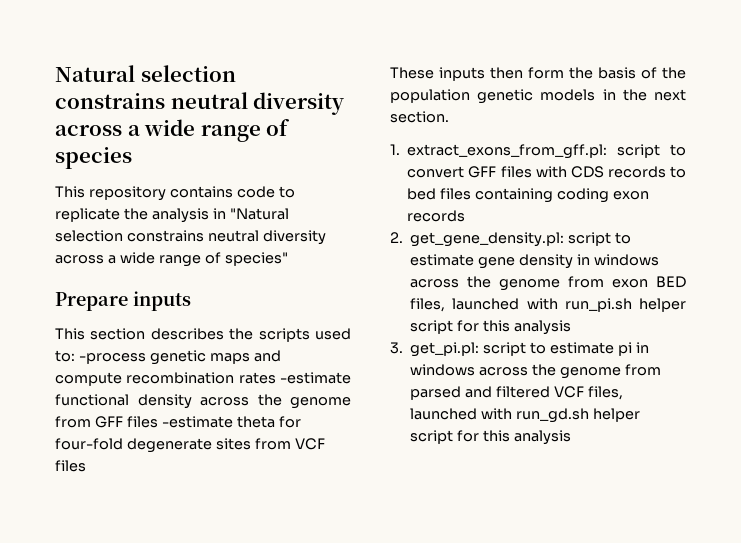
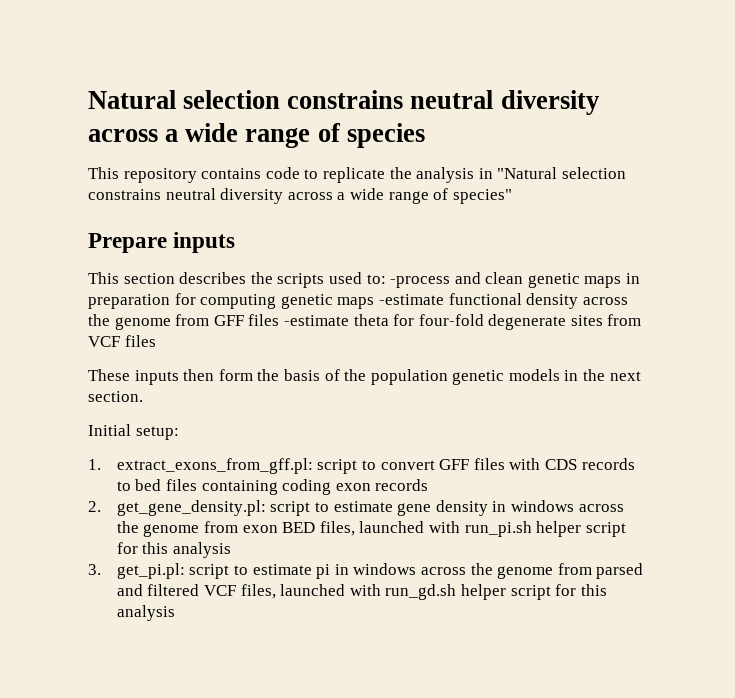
- This section describes the scripts used to: -process genetic maps and compute recombination rates -estimate functional density across the genome from GFF files -estimate theta for four-fold degenerate sites from VCF files
+ This section describes the scripts used to: -process and clean genetic maps in preparation for computing genetic maps -estimate functional density across the genome from GFF files -estimate theta for four-fold degenerate sites from VCF files
+ Initial setup:

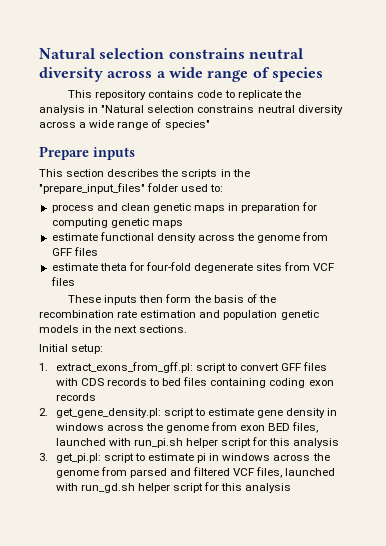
- This section describes the scripts used to: -process and clean genetic maps in preparation for computing genetic maps -estimate functional density across the genome from GFF files -estimate theta for four-fold degenerate sites from VCF files
+ This section describes the scripts in the "prepare_input_files" folder used to:
+ process and clean genetic maps in preparation for computing genetic maps
+ estimate functional density across the genome from GFF files
+ estimate theta for four-fold degenerate sites from VCF files
- These inputs then form the basis of the population genetic models in the next section.
+ These inputs then form the basis of the recombination rate estimation and population genetic models in the next sections.

